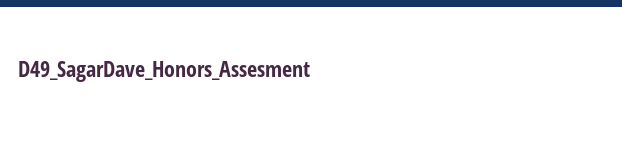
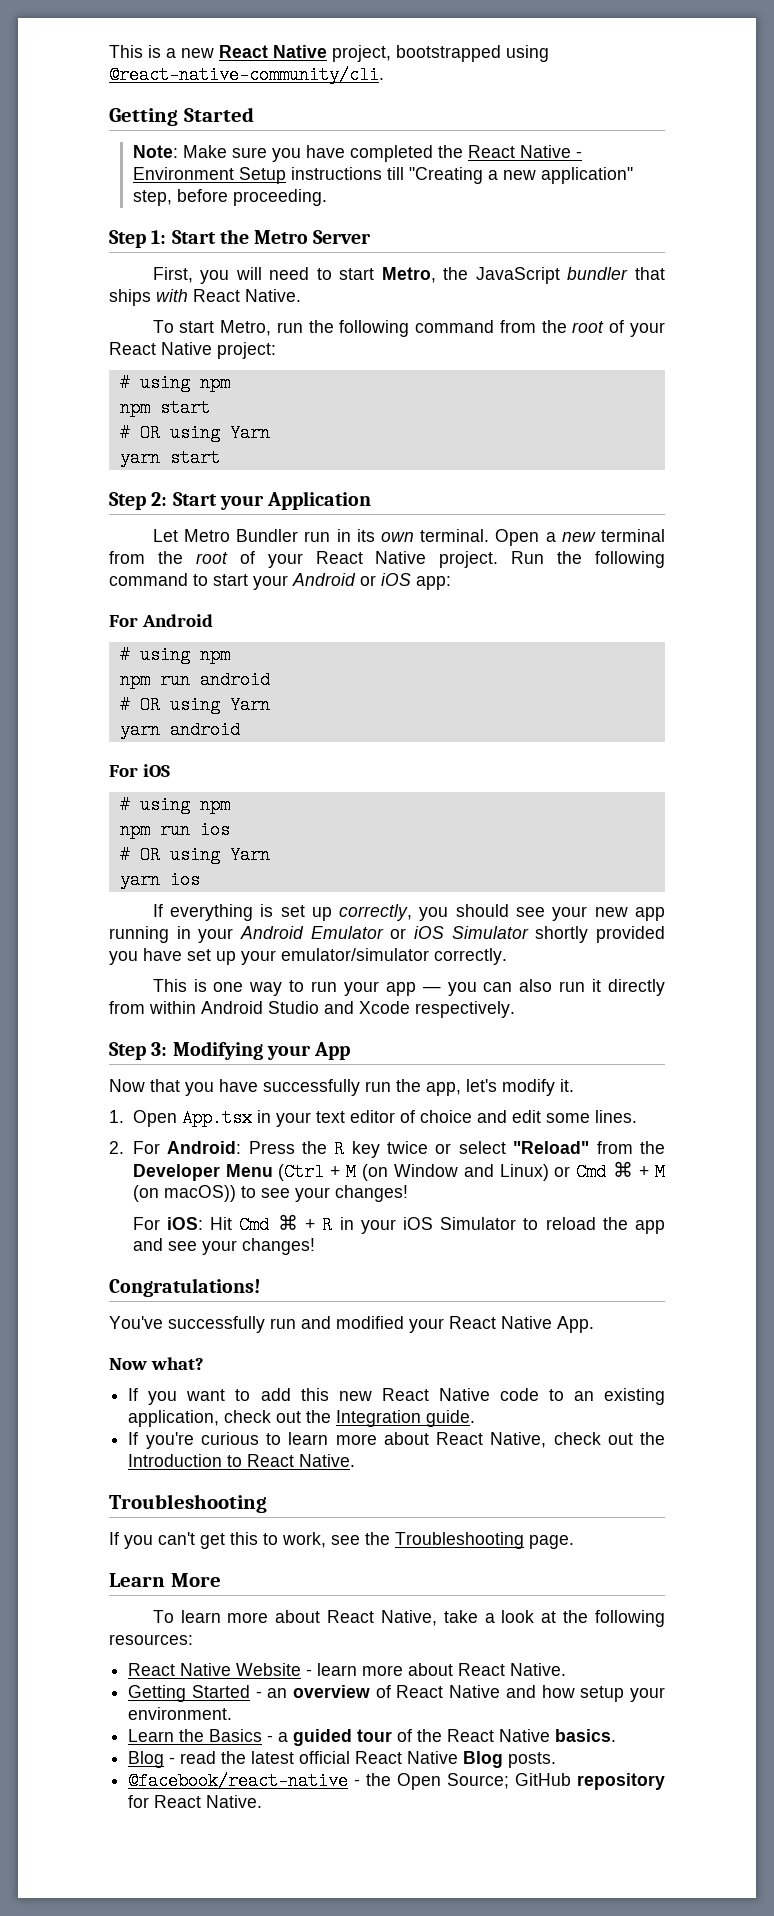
- D49_SagarDave_Honors_Assesment
+ This is a new React Native project, bootstrapped using @react-native-community/cli.
+ Getting Started
+ Note: Make sure you have completed the React Native - Environment Setup instructions till "Creating a new application" step, before proceeding.
+ Step 1: Start the Metro Server
+ First, you will need to start Metro, the JavaScript bundler that ships with React Native.
+ To start Metro, run the following command from the root of your React Native project:
+ # using npm
+ npm start
+ # OR using Yarn
+ yarn start
+ Step 2: Start your Application
+ Let Metro Bundler run in its own terminal. Open a new terminal from the root of your React Native project. Run the following command to start your Android or iOS app:
+ For Android
+ # using npm
+ npm run android
+ # OR using Yarn
+ yarn android
+ For iOS
+ # using npm
+ npm run ios
+ # OR using Yarn
+ yarn ios
+ If everything is set up correctly, you should see your new app running in your Android Emulator or iOS Simulator shortly provided you have set up your emulator/simulator correctly.
+ This is one way to run your app — you can also run it directly from within Android Studio and Xcode respectively.
+ Step 3: Modifying your App
+ Now that you have successfully run the app, let's modify it.
+ 1. Open App.tsx in your text editor of choice and edit some lines.
+ 2. For Android: Press the R key twice or select "Reload" from the Developer Menu (Ctrl + M (on Window and Linux) or Cmd ⌘ + M (on macOS)) to see your changes!
+ For iOS: Hit Cmd ⌘ + R in your iOS Simulator to reload the app and see your changes!
+ Congratulations!
+ You've successfully run and modified your React Native App.
+ Now what?
+ If you want to add this new React Native code to an existing application, check out the Integration guide.
+ If you're curious to learn more about React Native, check out the Introduction to React Native.
+ Troubleshooting
+ If you can't get this to work, see the Troubleshooting page.
+ Learn More
+ To learn more about React Native, take a look at the following resources:
+ React Native Website - learn more about React Native.
+ Getting Started - an overview of React Native and how setup your environment.
+ Learn the Basics - a guided tour of the React Native basics.
+ Blog - read the latest official React Native Blog posts.
+ @facebook/react-native - the Open Source; GitHub repository for React Native.

